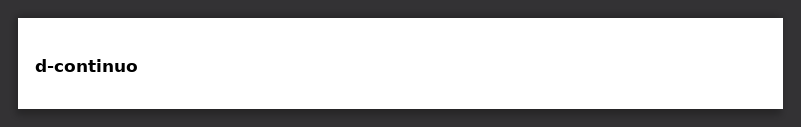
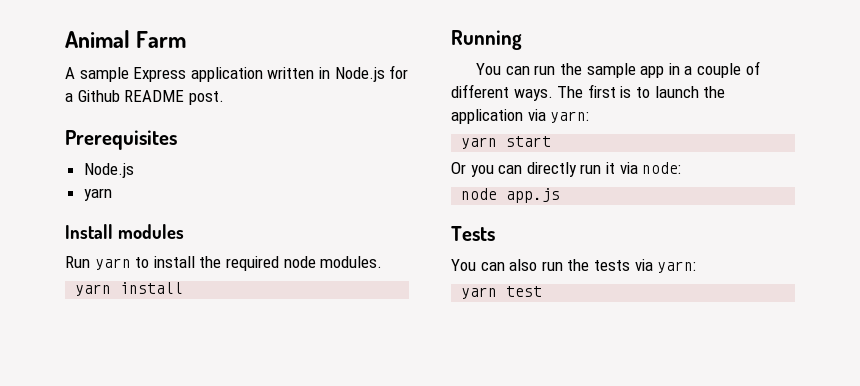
- d-continuo
+ Animal Farm
+ A sample Express application written in Node.js for a Github README post.
+ Prerequisites
+ Node.js
+ yarn
+ Install modules
+ Run yarn to install the required node modules.
+ yarn install
+ Running
+ You can run the sample app in a couple of different ways. The first is to launch the application via yarn:
+ yarn start
+ Or you can directly run it via node:
+ node app.js
+ Tests
+ You can also run the tests via yarn:
+ yarn test

